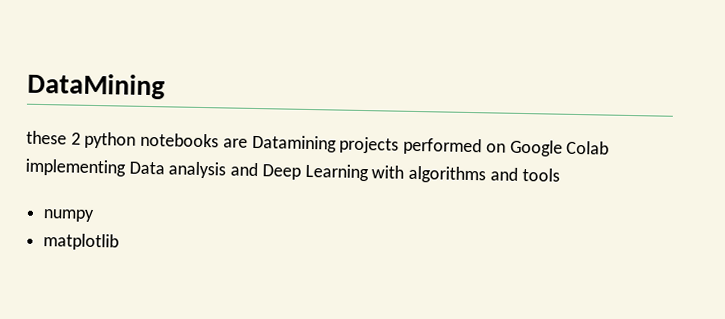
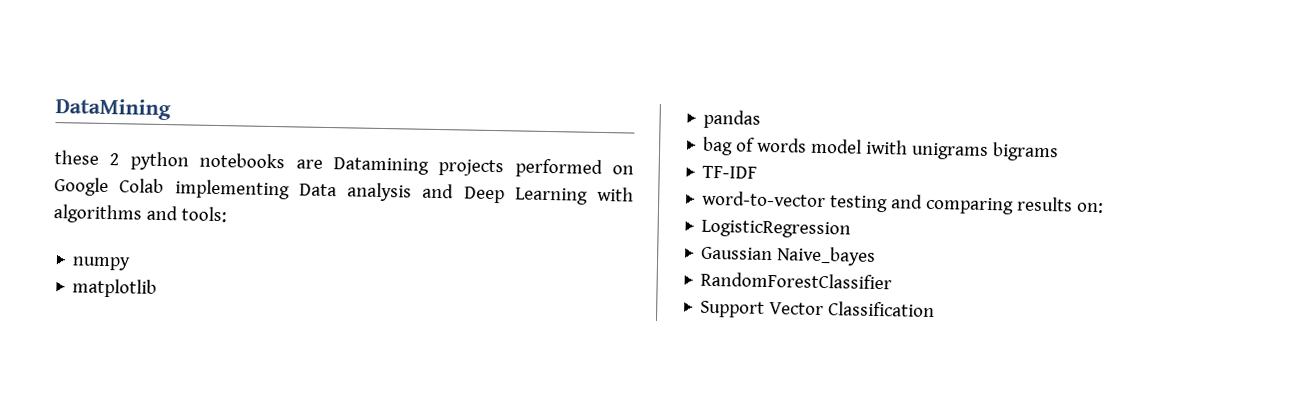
- these 2 python notebooks are Datamining projects performed on Google Colab implementing Data analysis and Deep Learning with algorithms and tools
+ these 2 python notebooks are Datamining projects performed on Google Colab implementing Data analysis and Deep Learning with algorithms and tools:
+ pandas
+ bag of words model iwith unigrams bigrams
+ TF-IDF
+ word-to-vector testing and comparing results on:
+ LogisticRegression
+ Gaussian Naive_bayes
+ RandomForestClassifier
+ Support Vector Classification

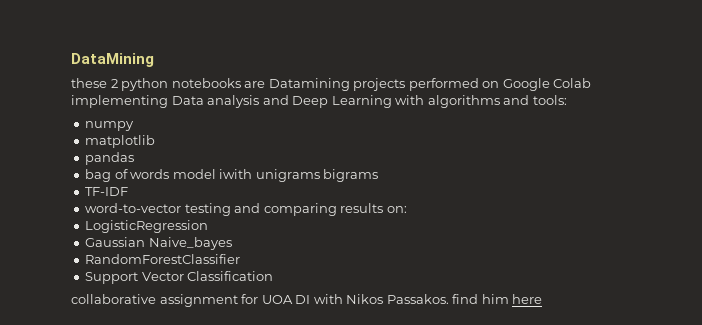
+ collaborative assignment for UOA DI with Nikos Passakos. find him here

